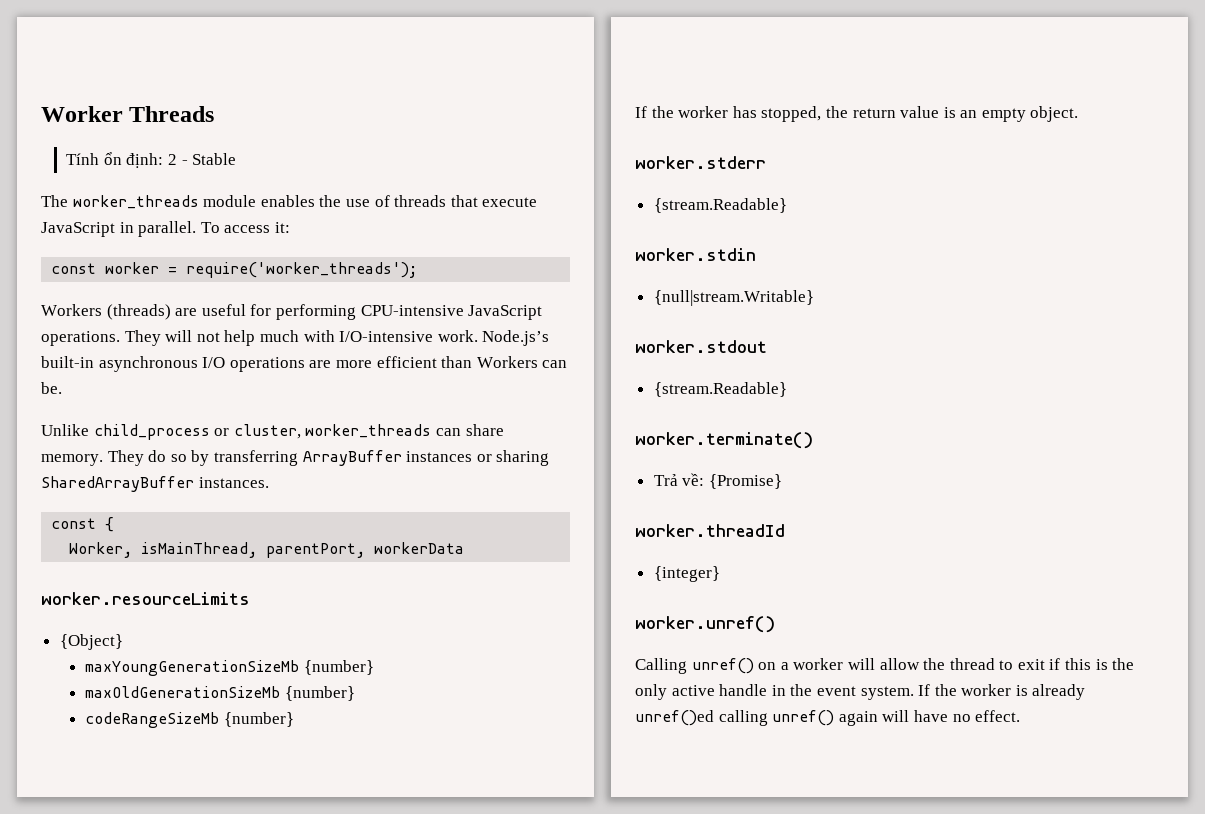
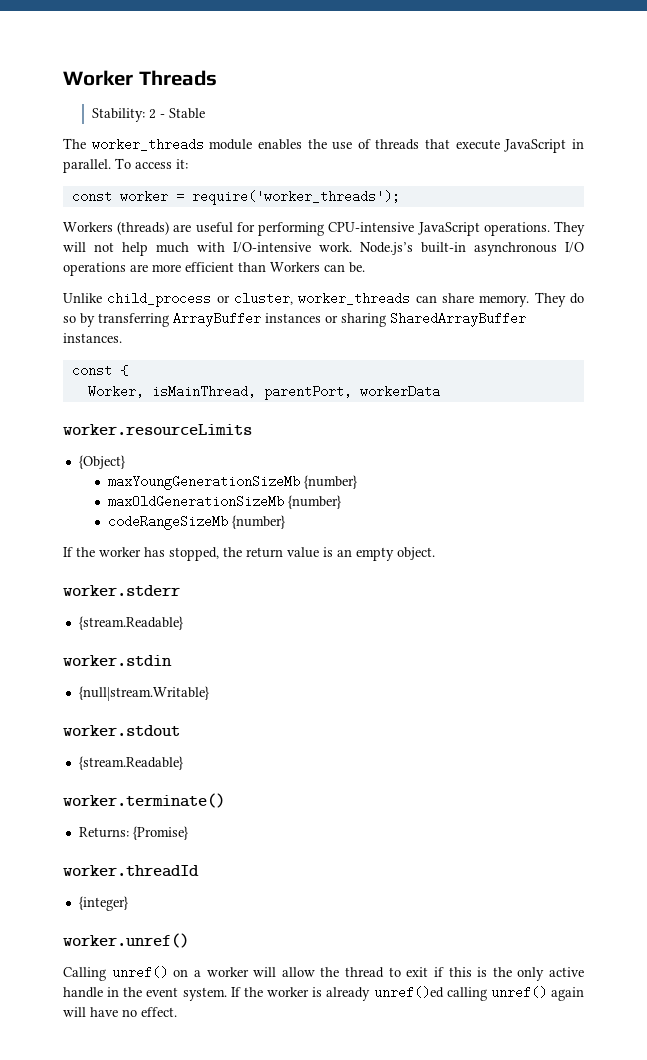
- Tính ổn định: 2 - Stable
+ Stability: 2 - Stable
- Trả về: {Promise}
+ Returns: {Promise}

